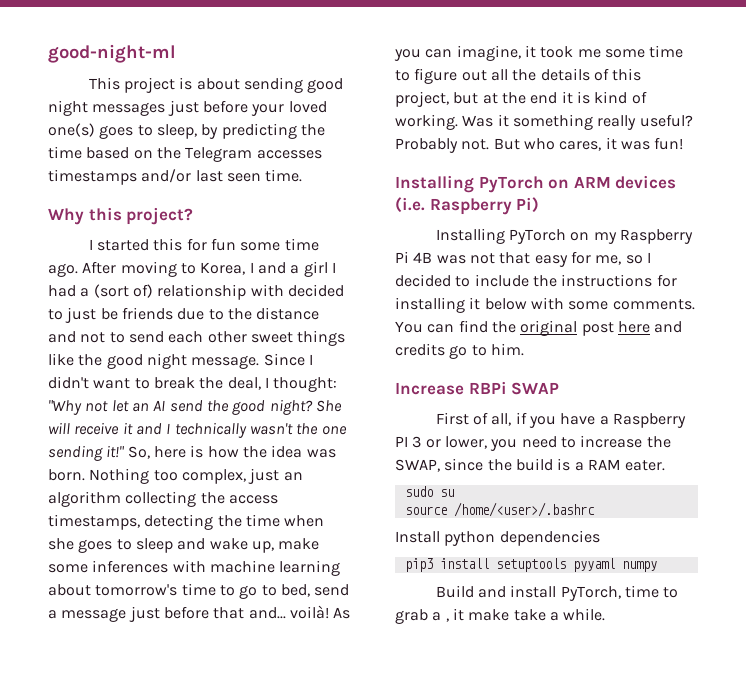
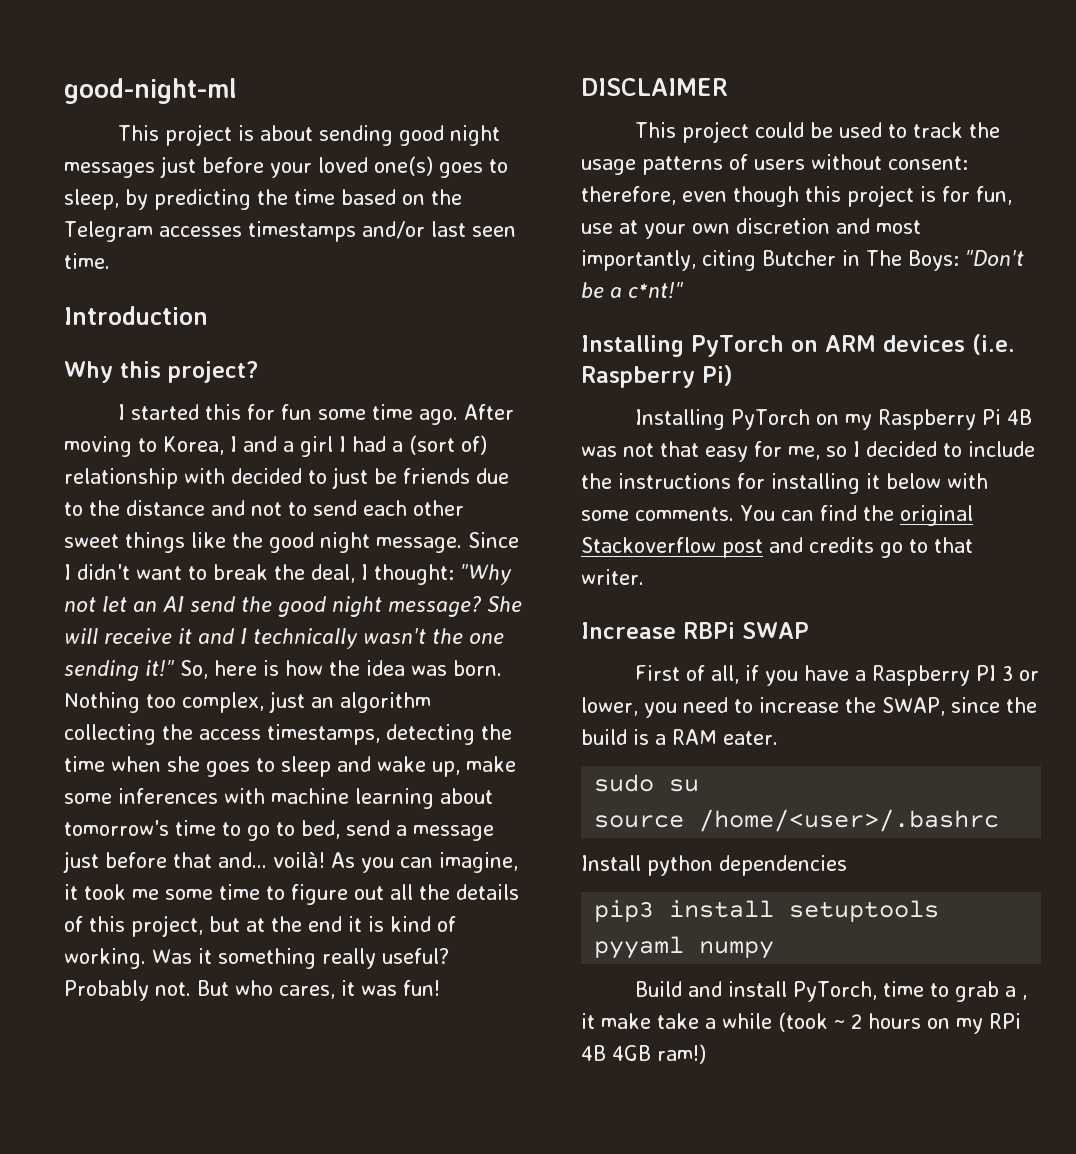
+ Introduction
- Since I didn't want to break the deal, I thought: "Why not let an AI send the good night?
+ Since I didn't want to break the deal, I thought: "Why not let an AI send the good night message?
+ DISCLAIMER
+ This project could be used to track the usage patterns of users without consent: therefore, even though this project is for fun, use at your own discretion and most importantly, citing Butcher in The Boys: "Don't be a c*nt!"
- You can find the original post here and credits go to him.
+ You can find the original Stackoverflow post and credits go to that writer.
- Build and install PyTorch, time to grab a , it make take a while.
+ Build and install PyTorch, time to grab a , it make take a while (took ~ 2 hours on my RPi 4B 4GB ram!)

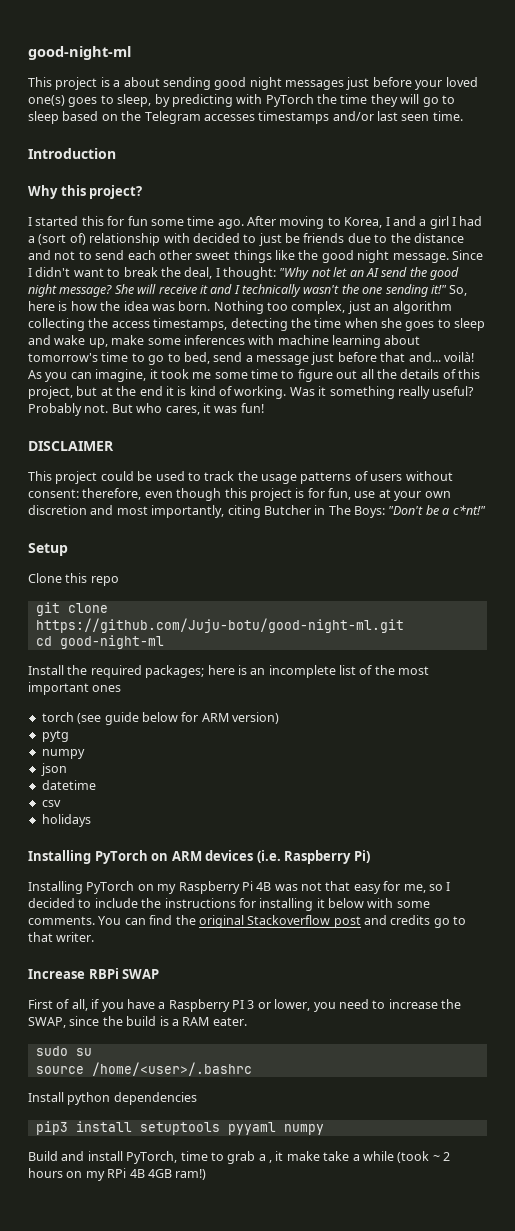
- This project is about sending good night messages just before your loved one(s) goes to sleep, by predicting the time based on the Telegram accesses timestamps and/or last seen time.
+ This project is a about sending good night messages just before your loved one(s) goes to sleep, by predicting with PyTorch the time they will go to sleep based on the Telegram accesses timestamps and/or last seen time.
+ Setup
+ Clone this repo
+ git clone https://github.com/Juju-botu/good-night-ml.git
+ cd good-night-ml
+ Install the required packages; here is an incomplete list of the most important ones
+ torch (see guide below for ARM version)
+ pytg
+ numpy
+ json
+ datetime
+ csv
+ holidays

